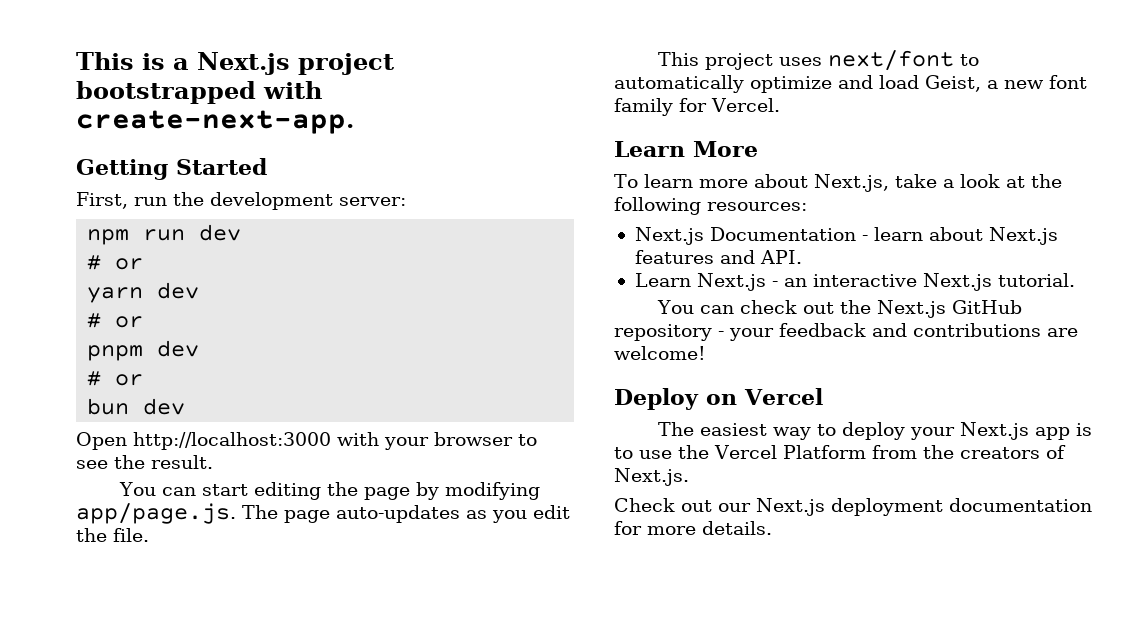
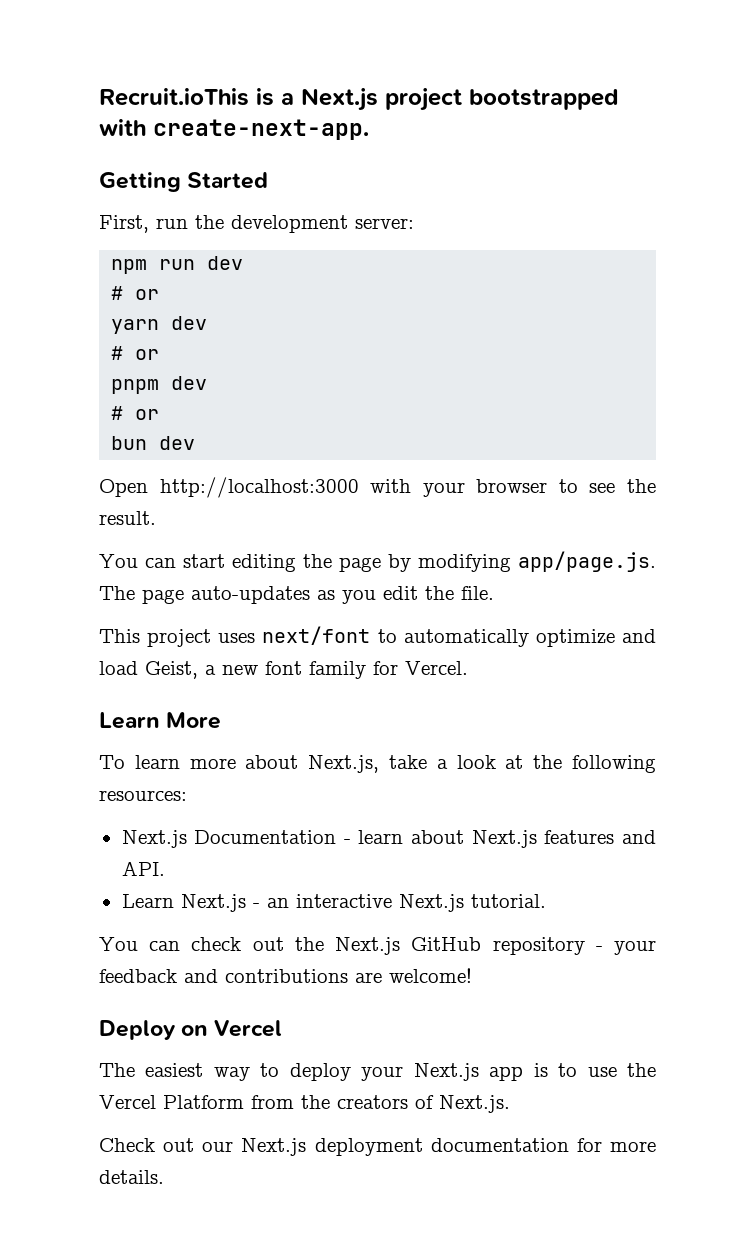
- This is a Next.js project bootstrapped with create-next-app.
+ Recruit.ioThis is a Next.js project bootstrapped with create-next-app.

